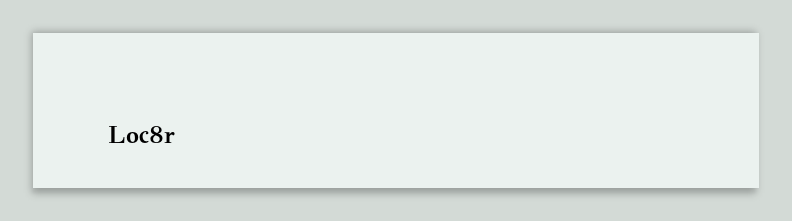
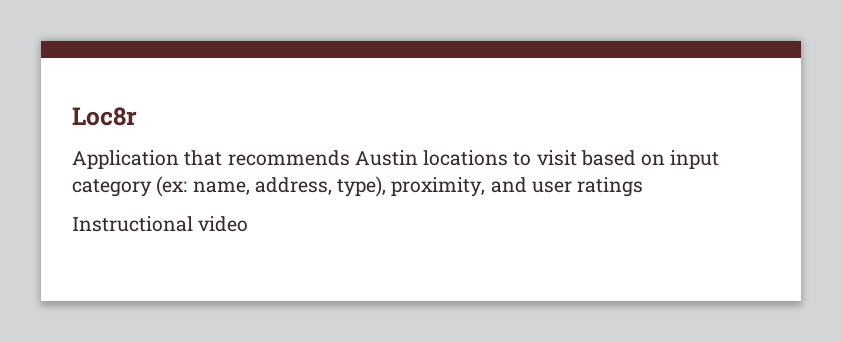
+ Application that recommends Austin locations to visit based on input category (ex: name, address, type), proximity, and user ratings
+ Instructional video

